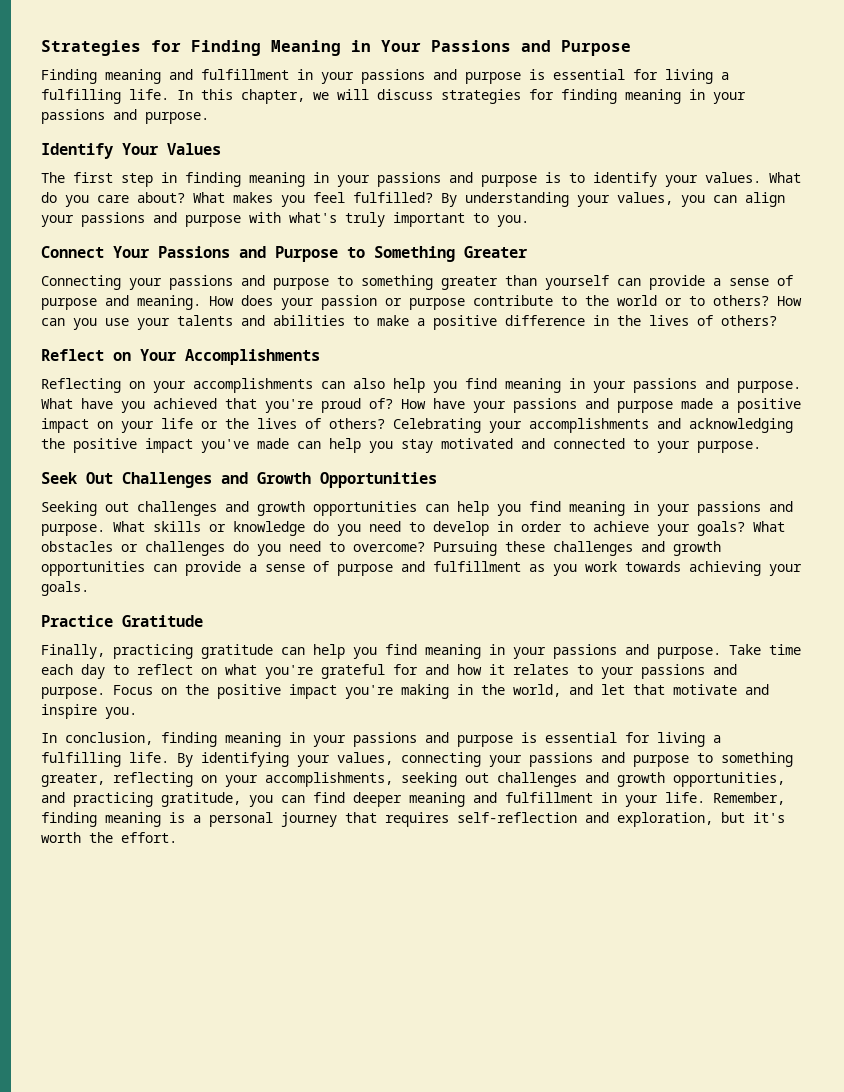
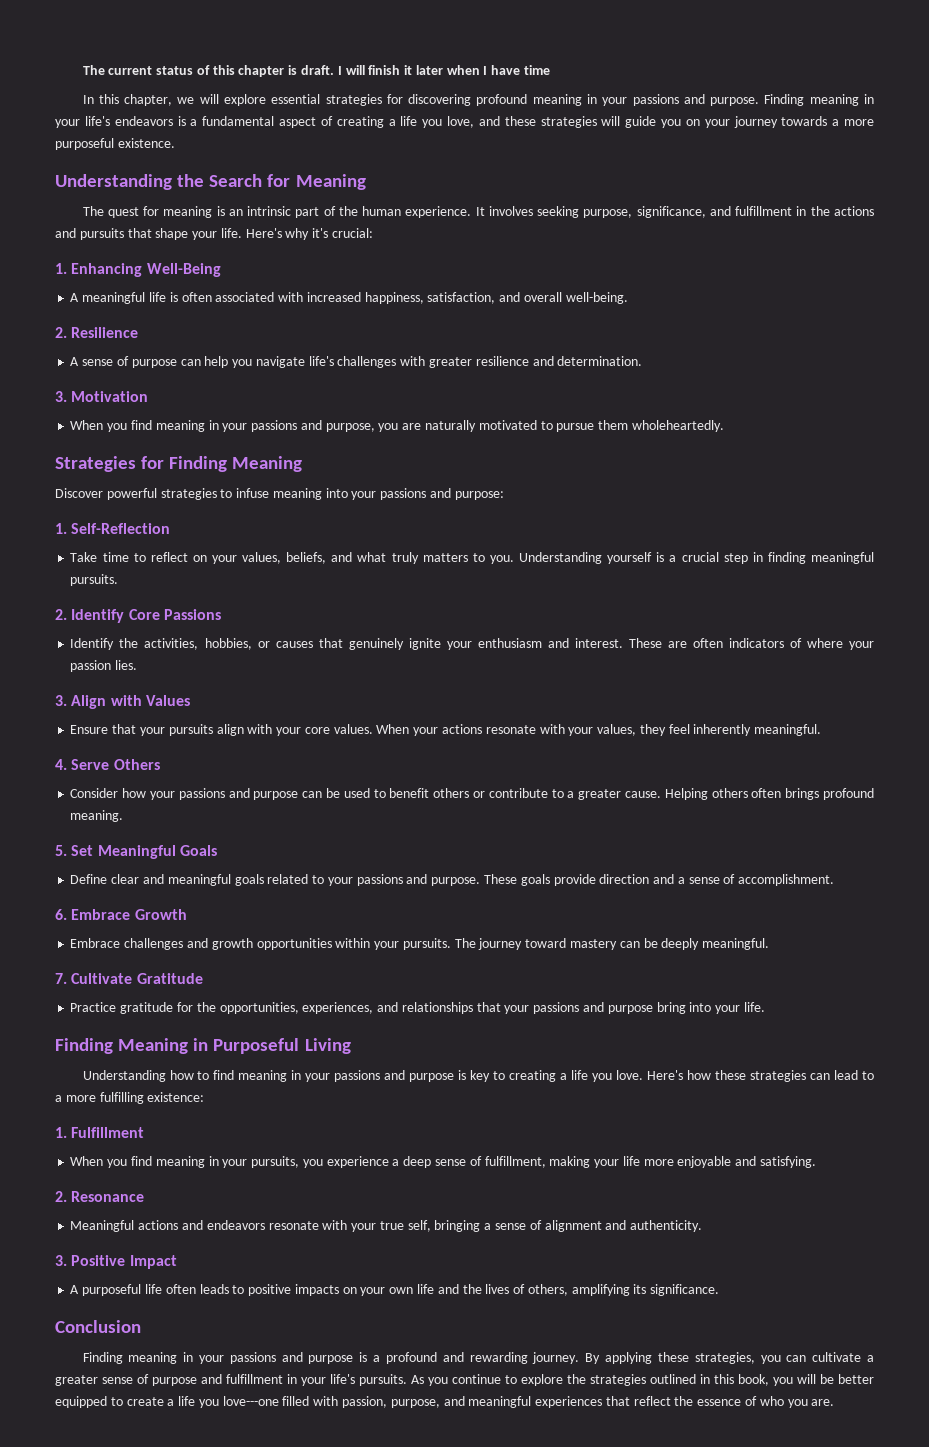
- Strategies for Finding Meaning in Your Passions and Purpose
- Finding meaning and fulfillment in your passions and purpose is essential for living a fulfilling life. In this chapter, we will discuss strategies for finding meaning in your passions and purpose.
- Identify Your Values
- The first step in finding meaning in your passions and purpose is to identify your values. What do you care about? What makes you feel fulfilled? By understanding your values, you can align your passions and purpose with what's truly important to you.
- Connect Your Passions and Purpose to Something Greater
- Connecting your passions and purpose to something greater than yourself can provide a sense of purpose and meaning. How does your passion or purpose contribute to the world or to others? How can you use your talents and abilities to make a positive difference in the lives of others?
- Reflect on Your Accomplishments
- Reflecting on your accomplishments can also help you find meaning in your passions and purpose. What have you achieved that you're proud of? How have your passions and purpose made a positive impact on your life or the lives of others? Celebrating your accomplishments and acknowledging the positive impact you've made can help you stay motivated and connected to your purpose.
- Seek Out Challenges and Growth Opportunities
- Seeking out challenges and growth opportunities can help you find meaning in your passions and purpose. What skills or knowledge do you need to develop in order to achieve your goals? What obstacles or challenges do you need to overcome? Pursuing these challenges and growth opportunities can provide a sense of purpose and fulfillment as you work towards achieving your goals.
- Practice Gratitude
- Finally, practicing gratitude can help you find meaning in your passions and purpose. Take time each day to reflect on what you're grateful for and how it relates to your passions and purpose. Focus on the positive impact you're making in the world, and let that motivate and inspire you.
- In conclusion, finding meaning in your passions and purpose is essential for living a fulfilling life. By identifying your values, connecting your passions and purpose to something greater, reflecting on your accomplishments, seeking out challenges and growth opportunities, and practicing gratitude, you can find deeper meaning and fulfillment in your life. Remember, finding meaning is a personal journey that requires self-reflection and exploration, but it's worth the effort.
+ The current status of this chapter is draft. I will finish it later when I have time
+ In this chapter, we will explore essential strategies for discovering profound meaning in your passions and purpose. Finding meaning in your life's endeavors is a fundamental aspect of creating a life you love, and these strategies will guide you on your journey towards a more purposeful existence.
+ Understanding the Search for Meaning
+ The quest for meaning is an intrinsic part of the human experience. It involves seeking purpose, significance, and fulfillment in the actions and pursuits that shape your life. Here's why it's crucial:
+ 1. Enhancing Well-Being
+ A meaningful life is often associated with increased happiness, satisfaction, and overall well-being.
+ 2. Resilience
+ A sense of purpose can help you navigate life's challenges with greater resilience and determination.
+ 3. Motivation
+ When you find meaning in your passions and purpose, you are naturally motivated to pursue them wholeheartedly.
+ Strategies for Finding Meaning
+ Discover powerful strategies to infuse meaning into your passions and purpose:
+ 1. Self-Reflection
+ Take time to reflect on your values, beliefs, and what truly matters to you. Understanding yourself is a crucial step in finding meaningful pursuits.
+ 2. Identify Core Passions
+ Identify the activities, hobbies, or causes that genuinely ignite your enthusiasm and interest. These are often indicators of where your passion lies.
+ 3. Align with Values
+ Ensure that your pursuits align with your core values. When your actions resonate with your values, they feel inherently meaningful.
+ 4. Serve Others
+ Consider how your passions and purpose can be used to benefit others or contribute to a greater cause. Helping others often brings profound meaning.
+ 5. Set Meaningful Goals
+ Define clear and meaningful goals related to your passions and purpose. These goals provide direction and a sense of accomplishment.
+ 6. Embrace Growth
+ Embrace challenges and growth opportunities within your pursuits. The journey toward mastery can be deeply meaningful.
+ 7. Cultivate Gratitude
+ Practice gratitude for the opportunities, experiences, and relationships that your passions and purpose bring into your life.
+ Finding Meaning in Purposeful Living
+ Understanding how to find meaning in your passions and purpose is key to creating a life you love. Here's how these strategies can lead to a more fulfilling existence:
+ 1. Fulfillment
+ When you find meaning in your pursuits, you experience a deep sense of fulfillment, making your life more enjoyable and satisfying.
+ 2. Resonance
+ Meaningful actions and endeavors resonate with your true self, bringing a sense of alignment and authenticity.
+ 3. Positive Impact
+ A purposeful life often leads to positive impacts on your own life and the lives of others, amplifying its significance.
+ Conclusion
+ Finding meaning in your passions and purpose is a profound and rewarding journey. By applying these strategies, you can cultivate a greater sense of purpose and fulfillment in your life's pursuits. As you continue to explore the strategies outlined in this book, you will be better equipped to create a life you love---one filled with passion, purpose, and meaningful experiences that reflect the essence of who you are.

